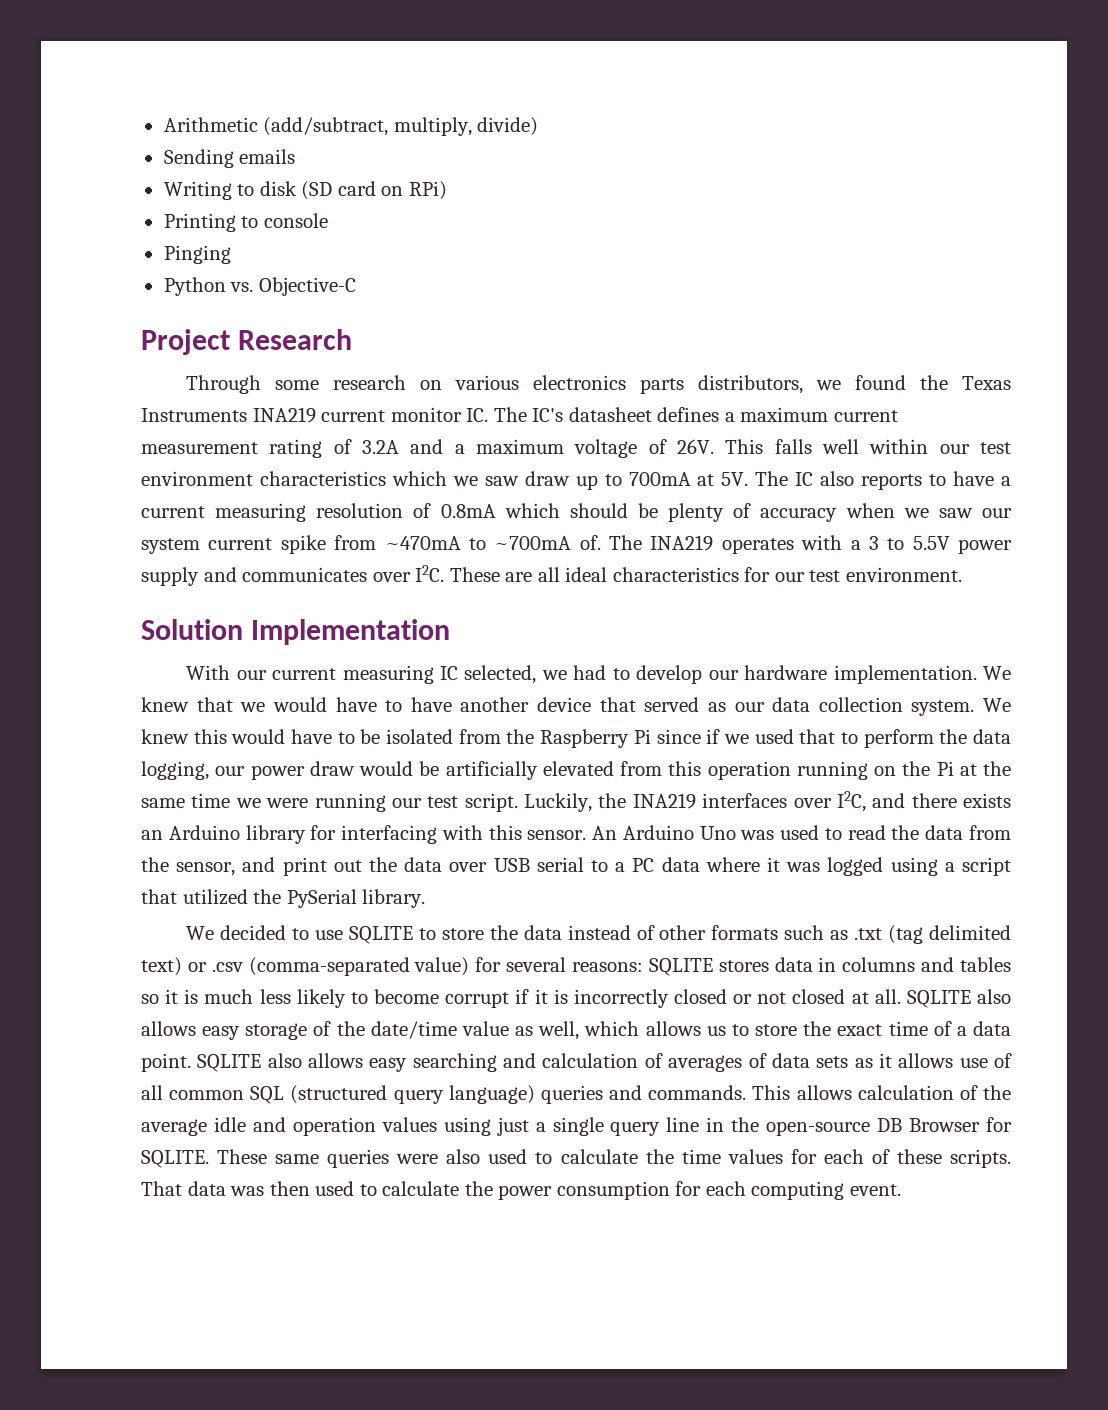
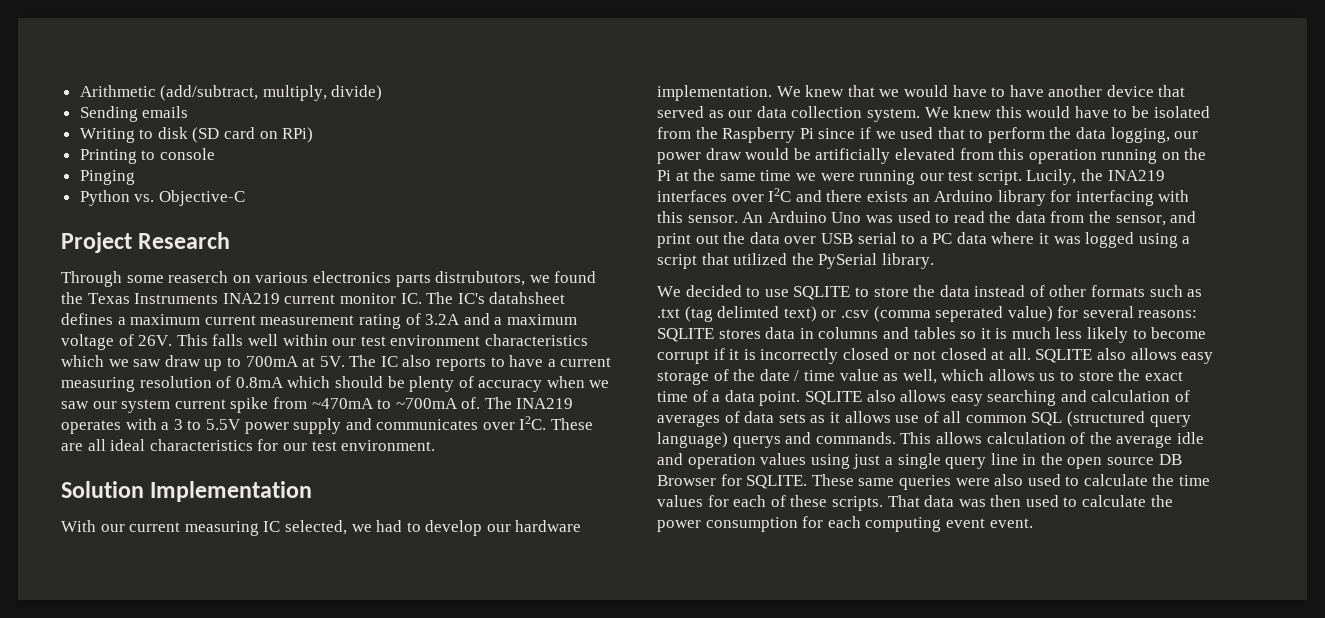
- Through some research on various electronics parts distributors, we found the Texas Instruments INA219 current monitor IC. The IC's datasheet defines a maximum current measurement rating of 3.2A and a maximum voltage of 26V.
+ Through some reaserch on various electronics parts distrubutors, we found the Texas Instruments INA219 current monitor IC. The IC's datahsheet defines a maximum current measurement rating of 3.2A and a maximum voltage of 26V.
- Luckily, the INA219 interfaces over I2C, and there exists an Arduino library for interfacing with this sensor.
+ Lucily, the INA219 interfaces over I2C and there exists an Arduino library for interfacing with this sensor.
- We decided to use SQLITE to store the data instead of other formats such as .txt (tag delimited text) or .csv (comma-separated value) for several reasons: SQLITE stores data in columns and tables so it is much less likely to become corrupt if it is incorrectly closed or not closed at all.
+ We decided to use SQLITE to store the data instead of other formats such as .txt (tag delimted text) or .csv (comma seperated value) for several reasons: SQLITE stores data in columns and tables so it is much less likely to become corrupt if it is incorrectly closed or not closed at all.
- SQLITE also allows easy storage of the date/time value as well, which allows us to store the exact time of a data point.
+ SQLITE also allows easy storage of the date / time value as well, which allows us to store the exact time of a data point.
- SQLITE also allows easy searching and calculation of averages of data sets as it allows use of all common SQL (structured query language) queries and commands.
+ SQLITE also allows easy searching and calculation of averages of data sets as it allows use of all common SQL (structured query language) querys and commands.
- This allows calculation of the average idle and operation values using just a single query line in the open-source DB Browser for SQLITE.
+ This allows calculation of the average idle and operation values using just a single query line in the open source DB Browser for SQLITE.
- That data was then used to calculate the power consumption for each computing event.
+ That data was then used to calculate the power consumption for each computing event event.

